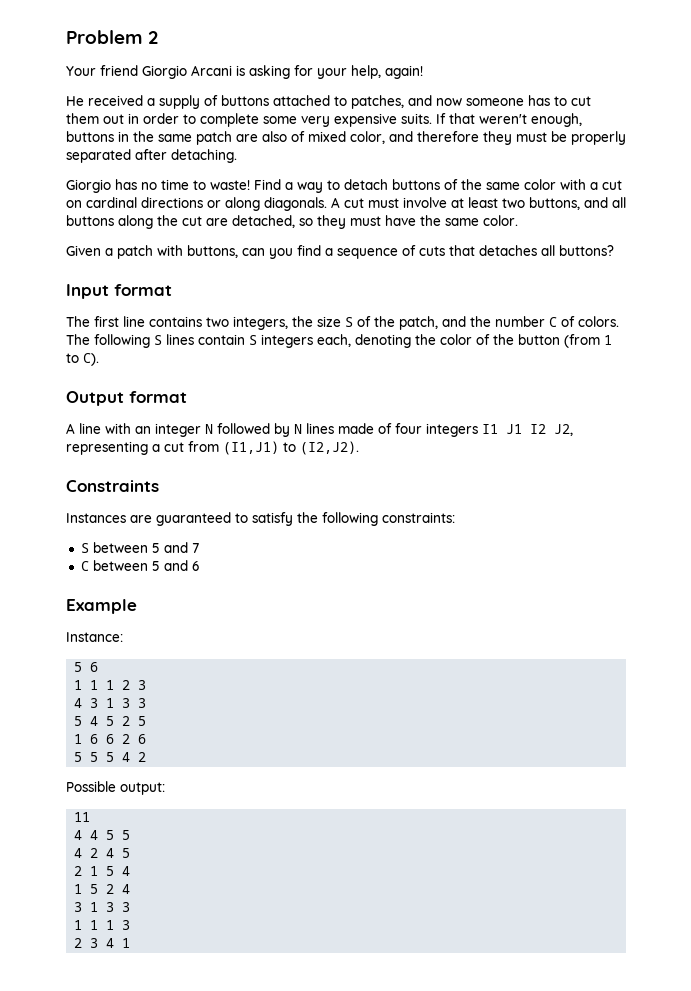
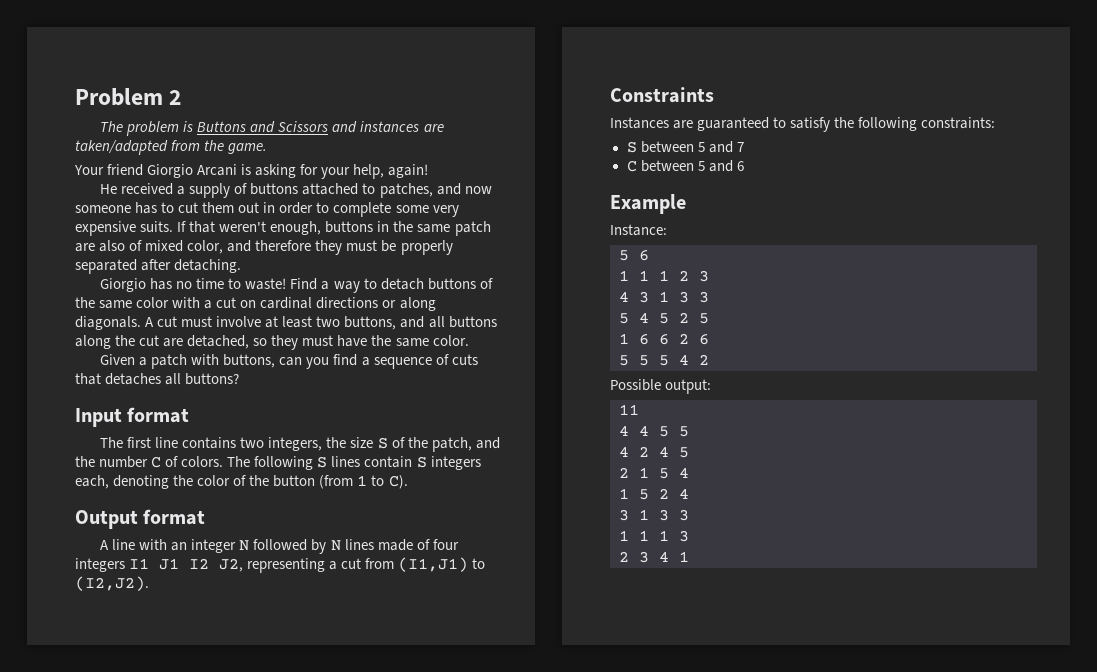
+ The problem is Buttons and Scissors and instances are taken/adapted from the game.

